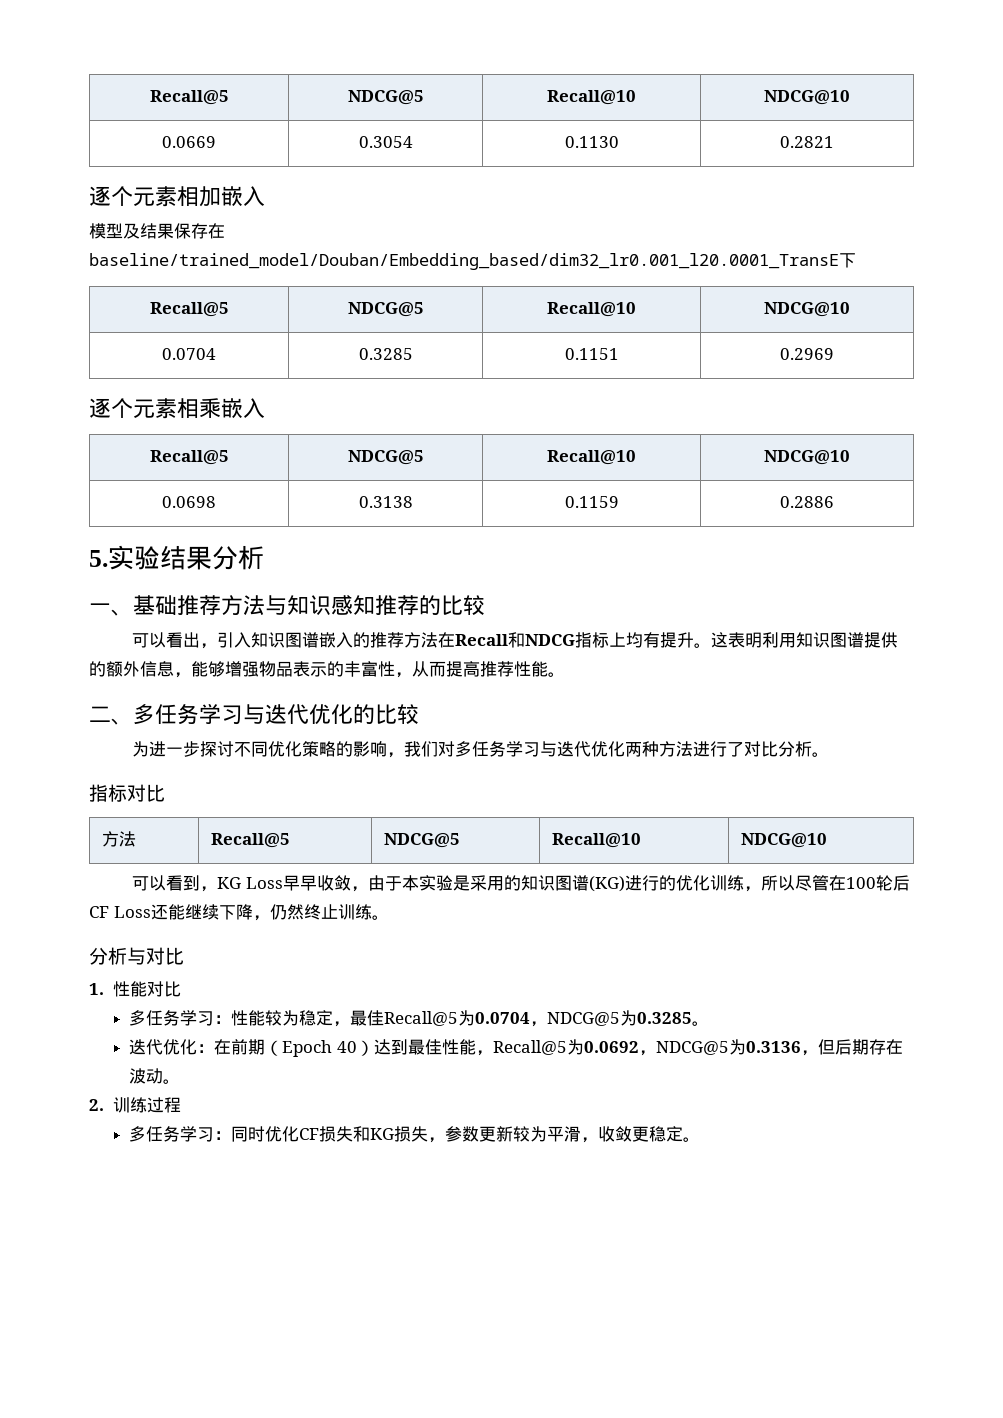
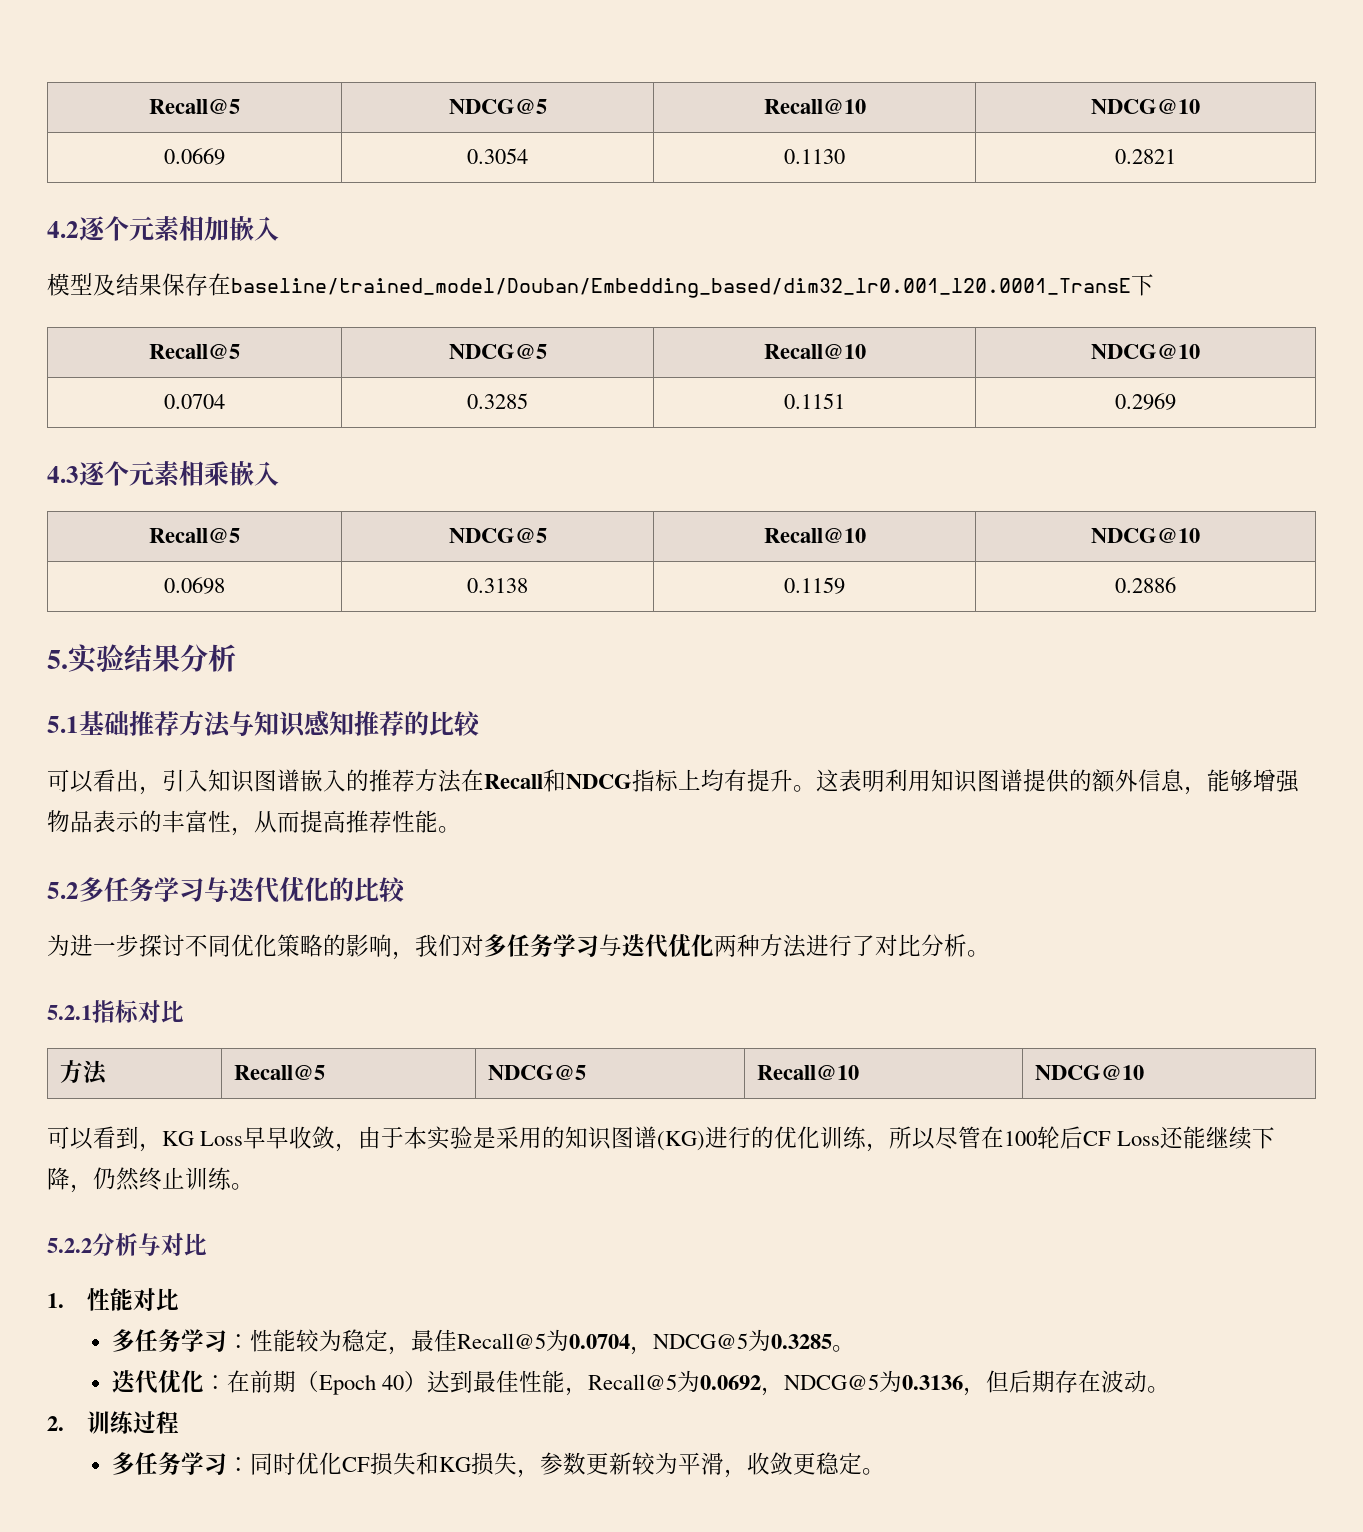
- 逐个元素相加嵌入
+ 4.2逐个元素相加嵌入
- 逐个元素相乘嵌入
+ 4.3逐个元素相乘嵌入
- 一、基础推荐方法与知识感知推荐的比较
+ 5.1基础推荐方法与知识感知推荐的比较
- 二、多任务学习与迭代优化的比较
+ 5.2多任务学习与迭代优化的比较
- 指标对比
+ 5.2.1指标对比
- 分析与对比
+ 5.2.2分析与对比

